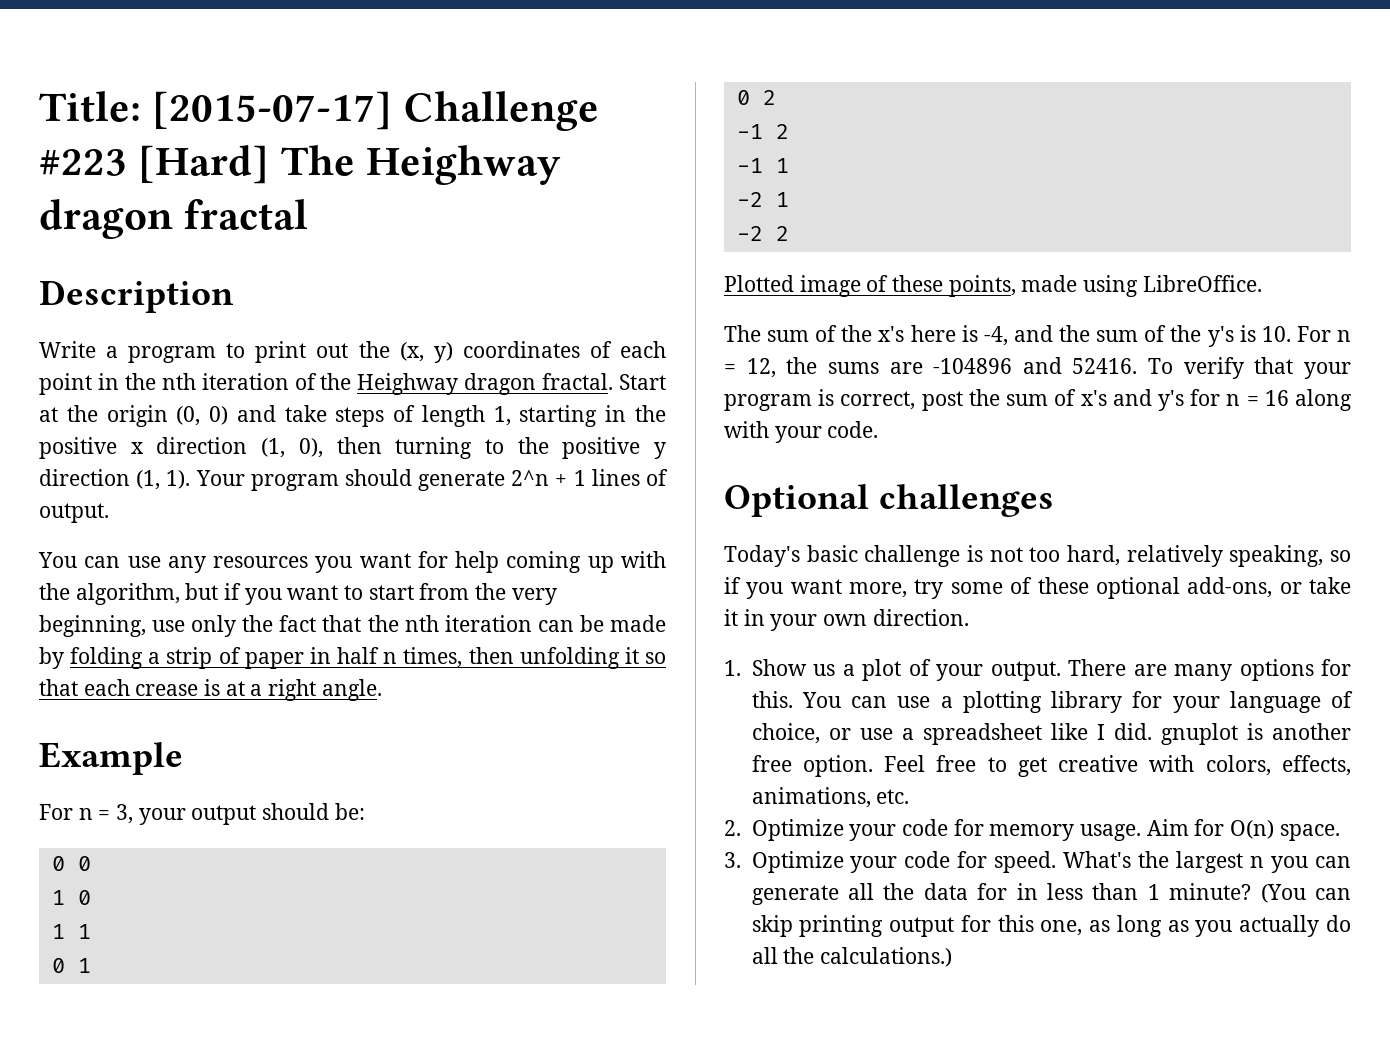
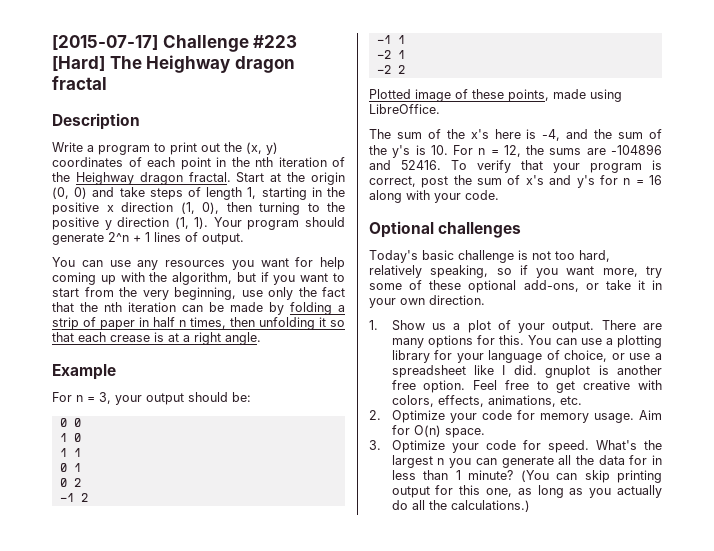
- Title: [2015-07-17] Challenge #223 [Hard] The Heighway dragon fractal
+ [2015-07-17] Challenge #223 [Hard] The Heighway dragon fractal

